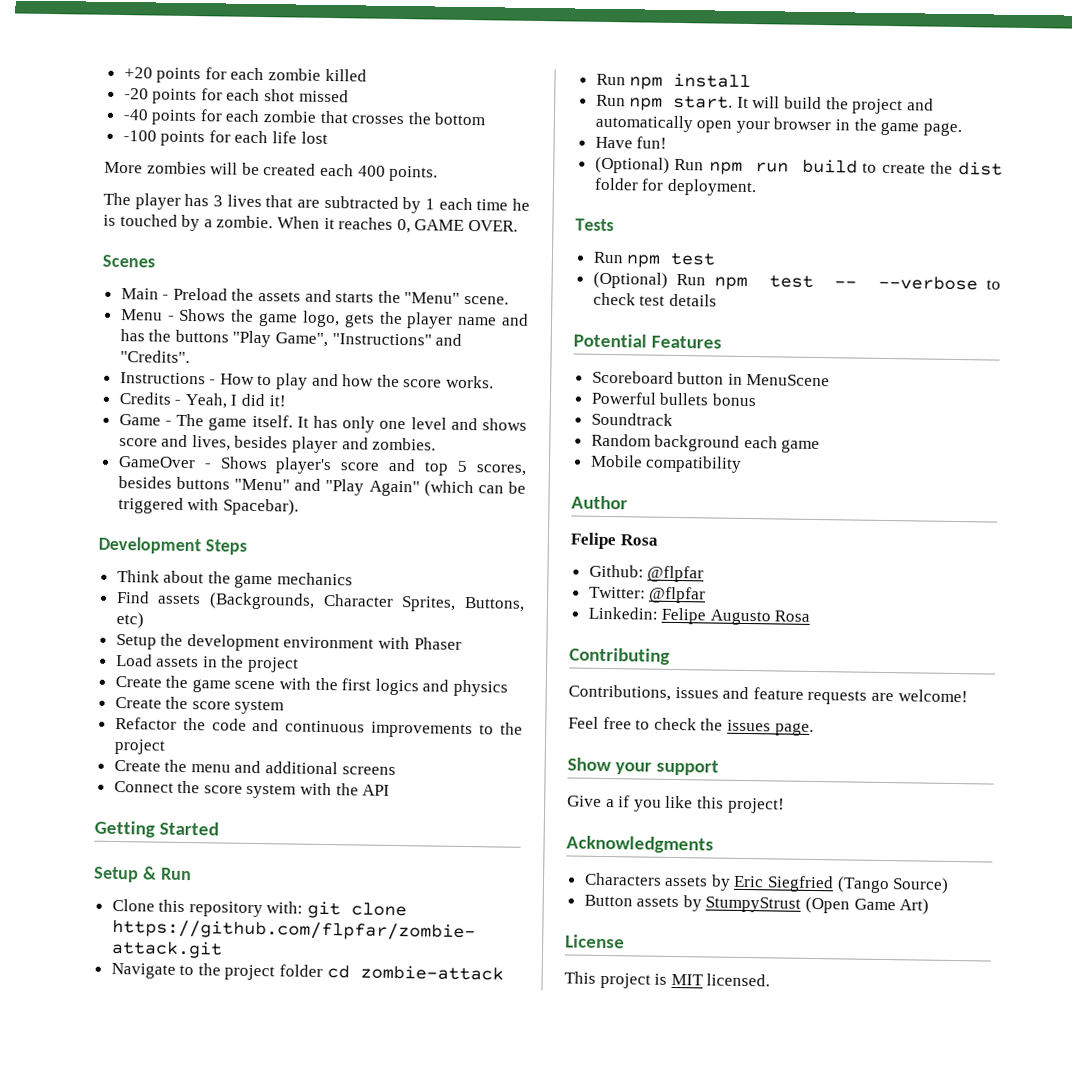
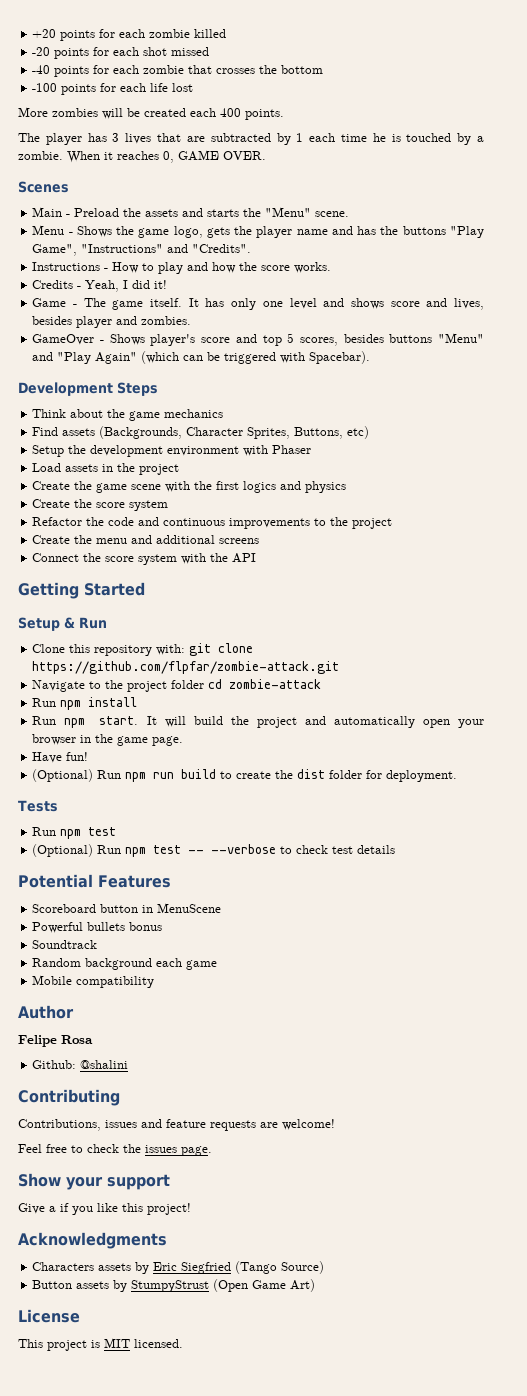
- Github: @flpfar
- Twitter: @flpfar
- Linkedin: Felipe Augusto Rosa
+ Github: @shalini

